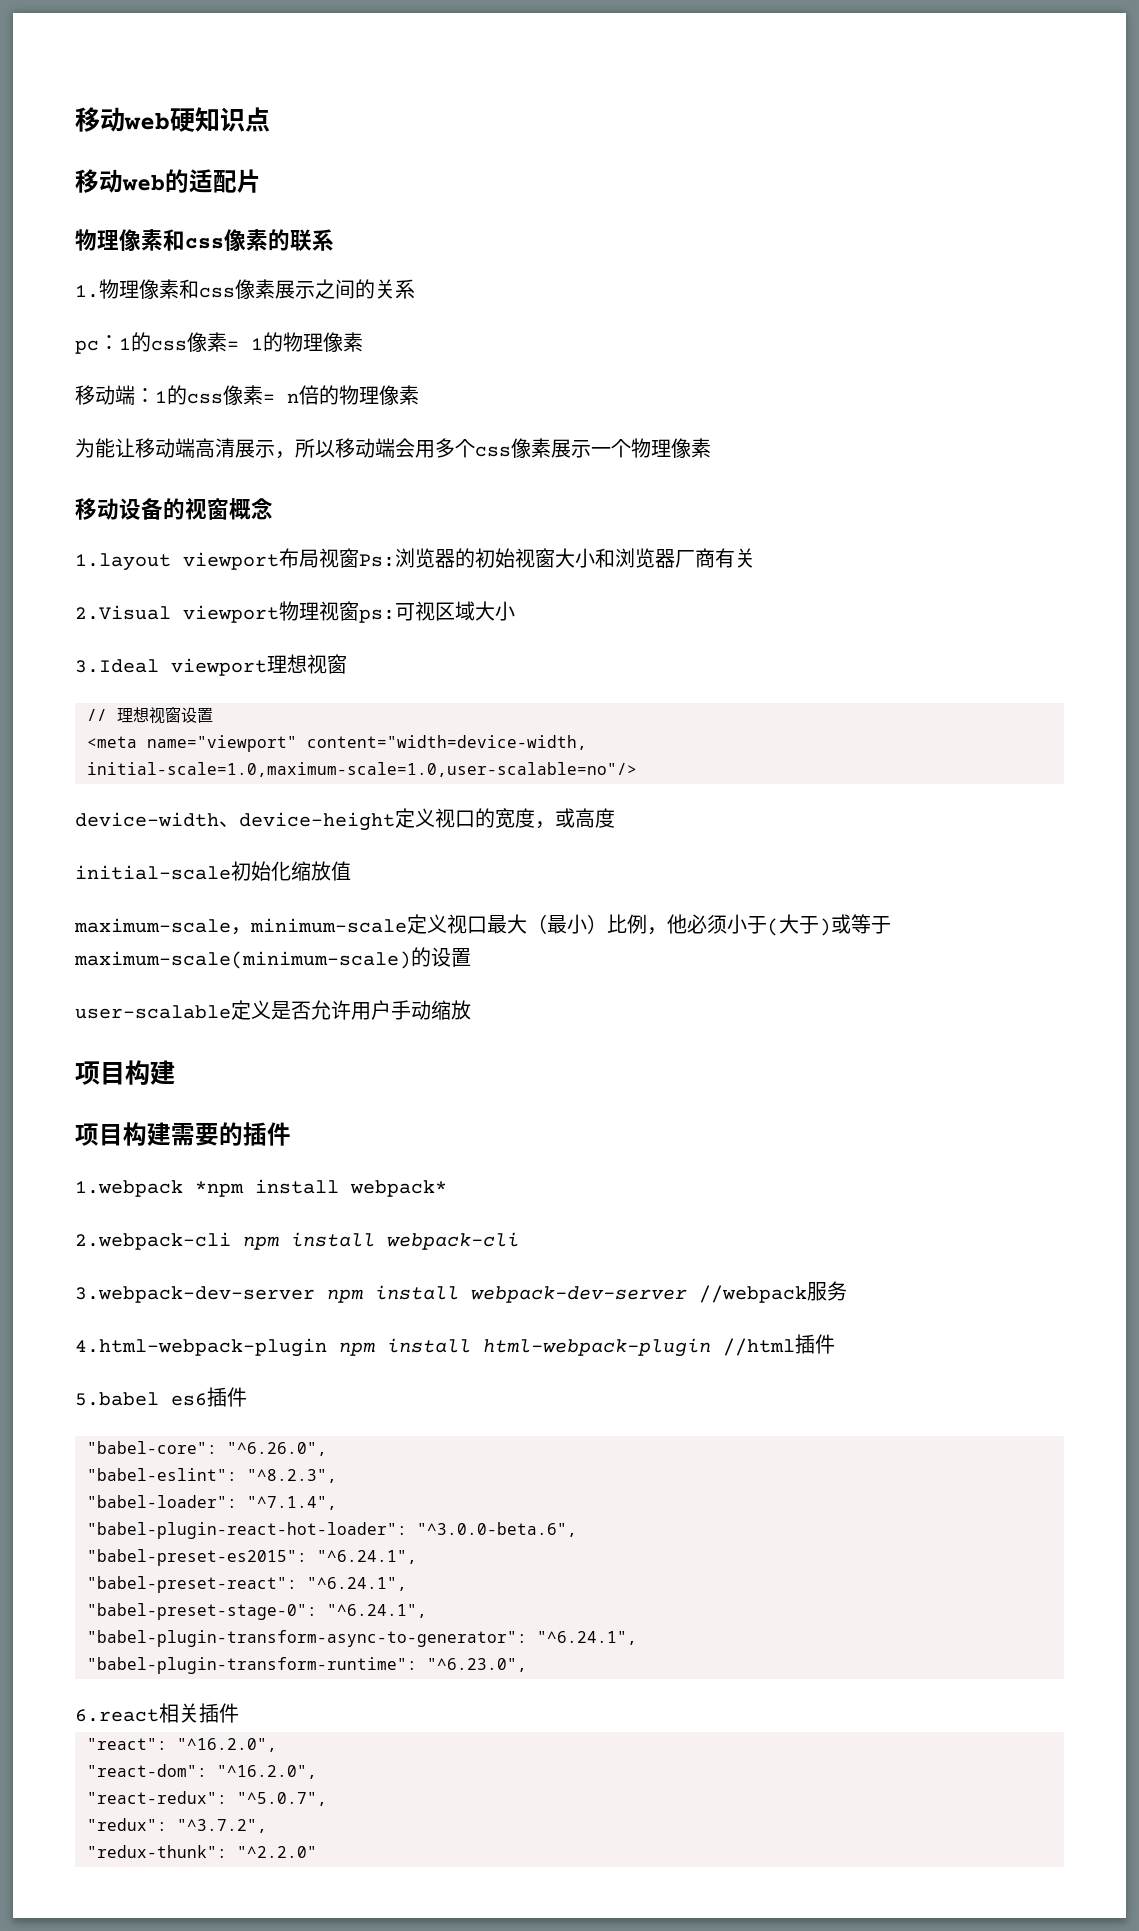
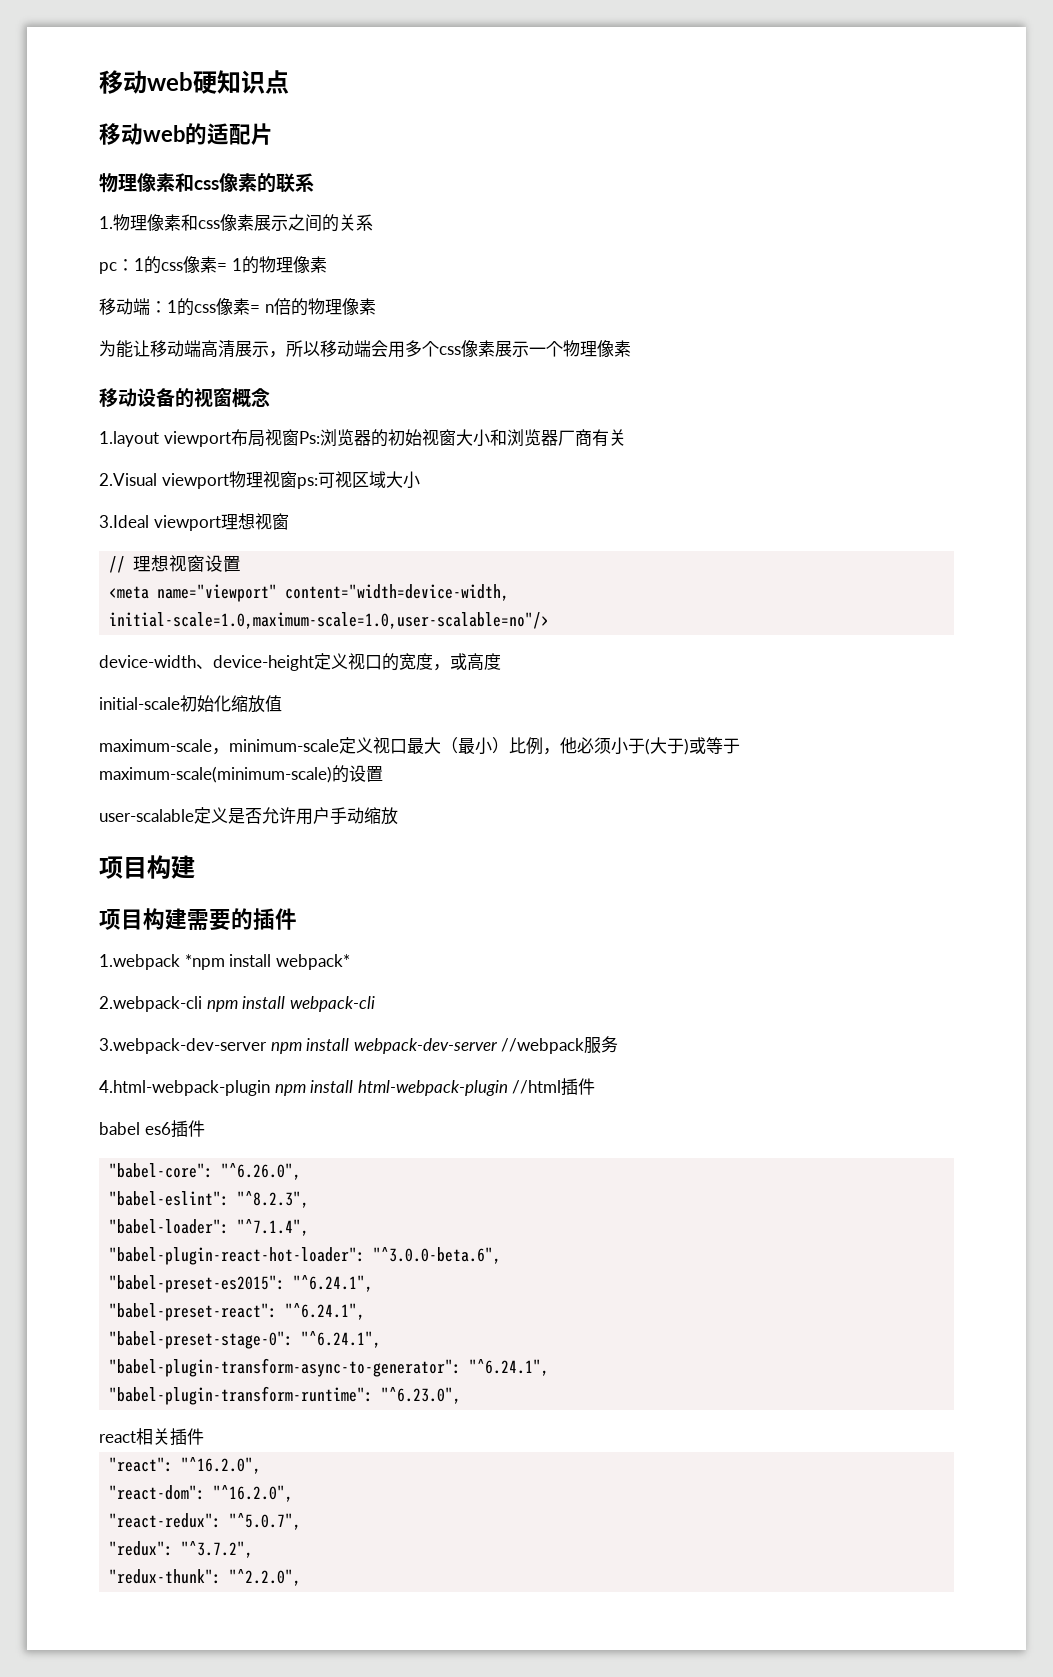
- 5.babel es6插件
+ babel es6插件
- 6.react相关插件
+ react相关插件
- "redux-thunk": "^2.2.0"
+ "redux-thunk": "^2.2.0",

